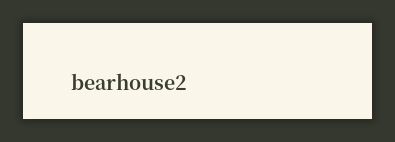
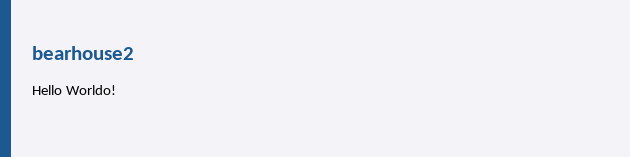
+ Hello Worldo!

